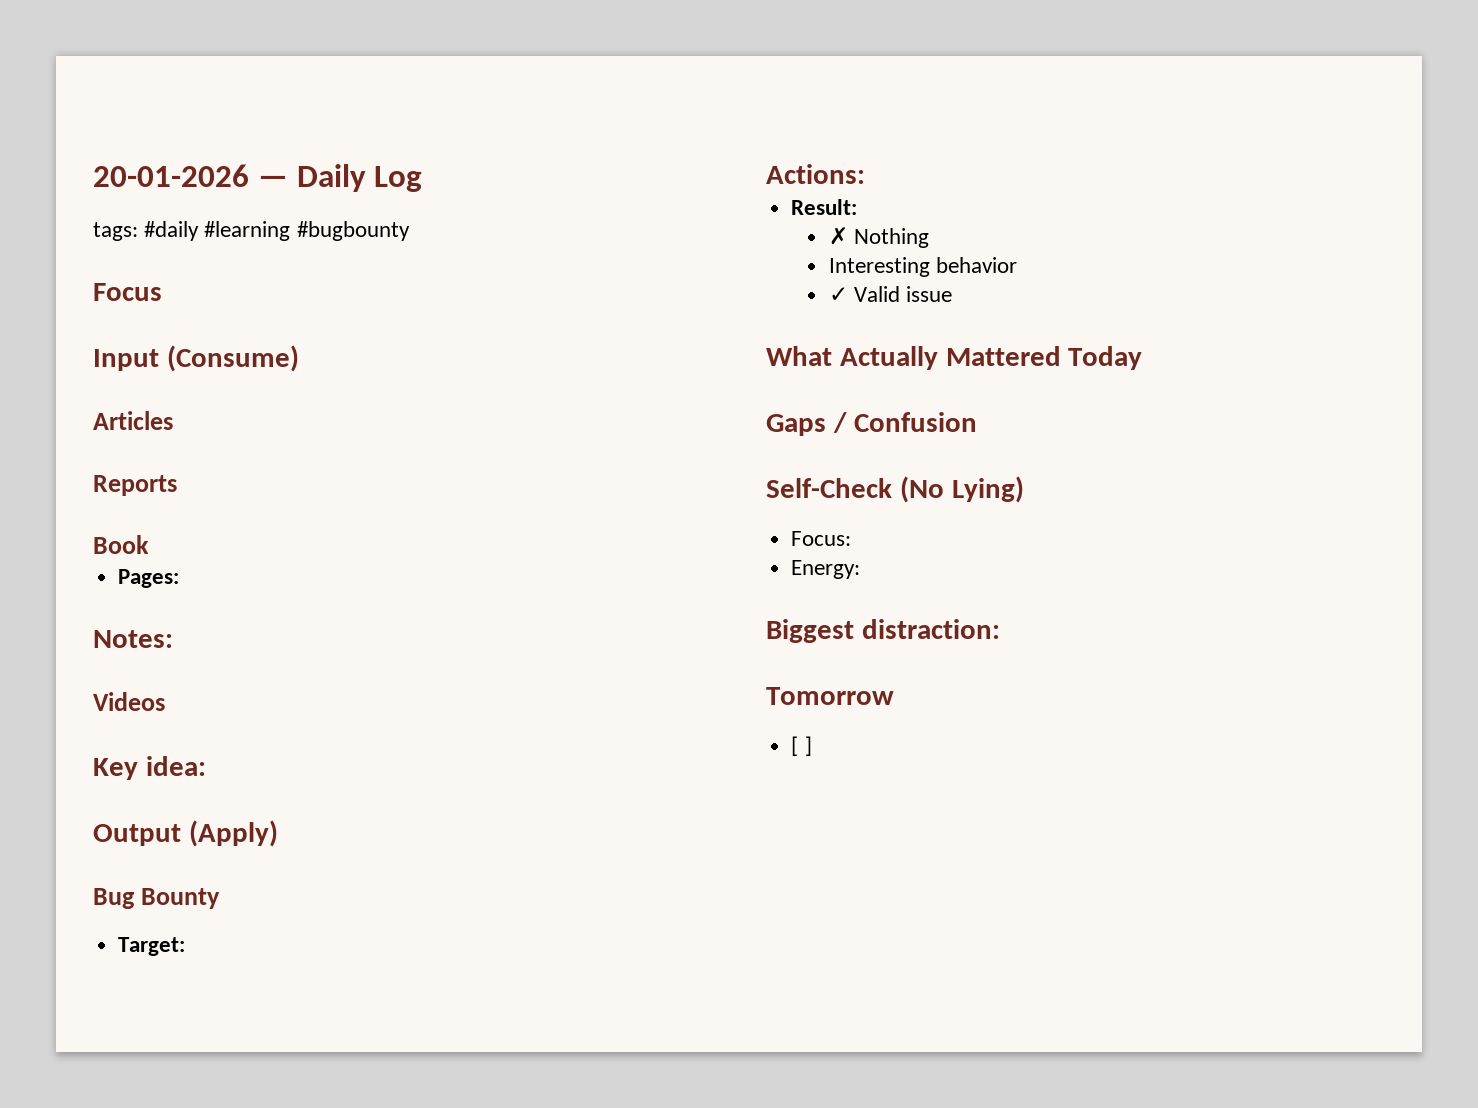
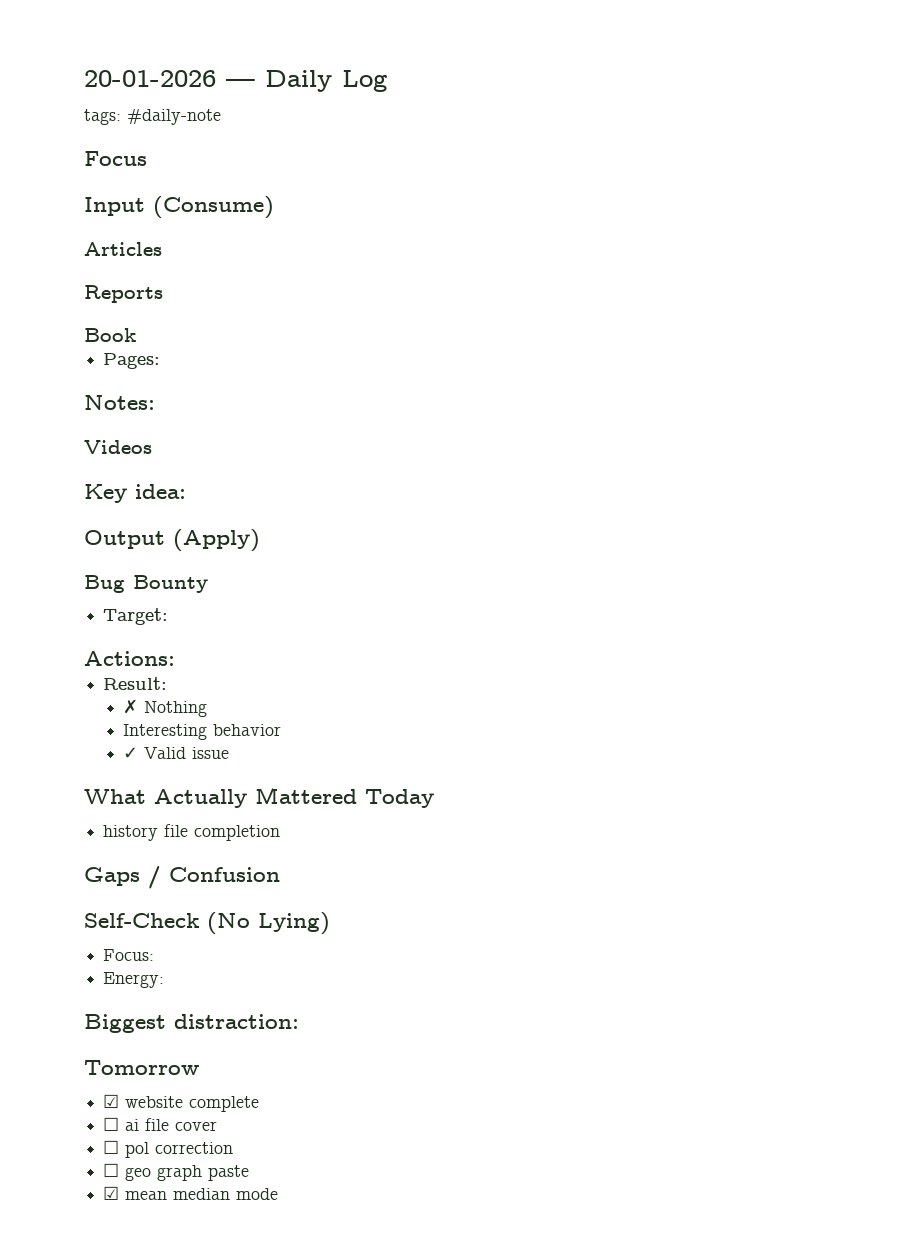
- tags: #daily #learning #bugbounty
+ tags: #daily-note
+ history file completion
- [ ]
+ ☑ website complete
+ ☐ ai file cover
+ ☐ pol correction
+ ☐ geo graph paste
+ ☑ mean median mode

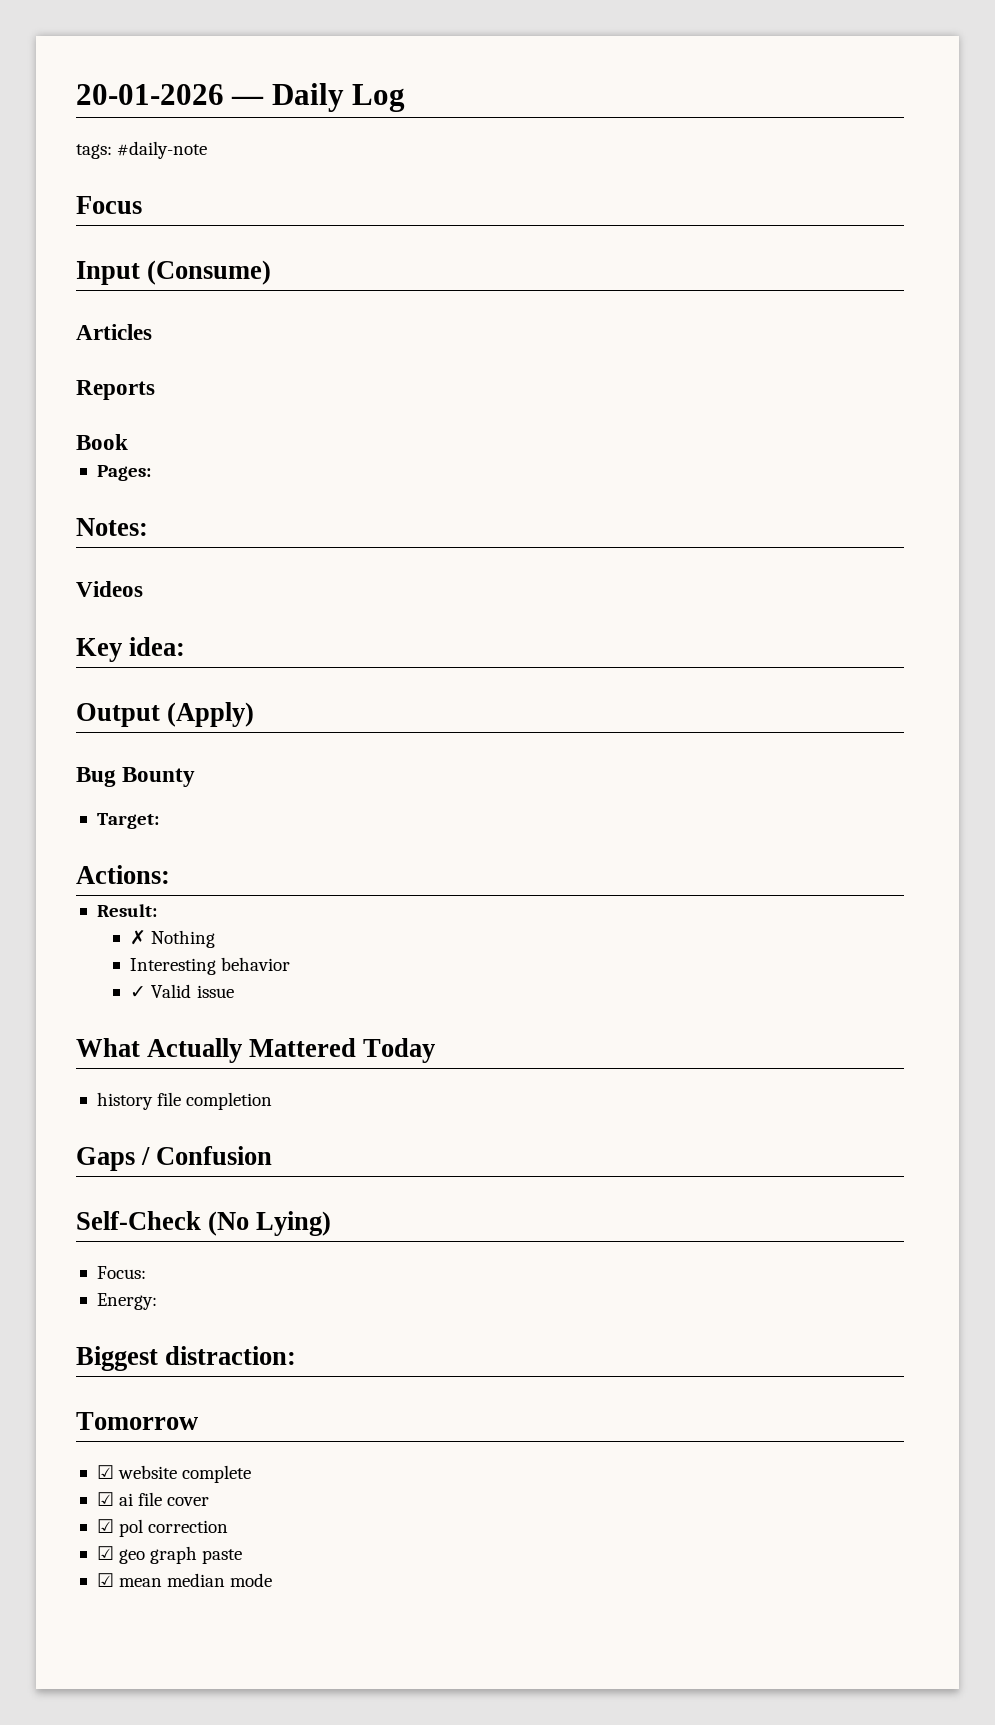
- ☐ ai file cover
+ ☑ ai file cover
- ☐ pol correction
+ ☑ pol correction
- ☐ geo graph paste
+ ☑ geo graph paste

